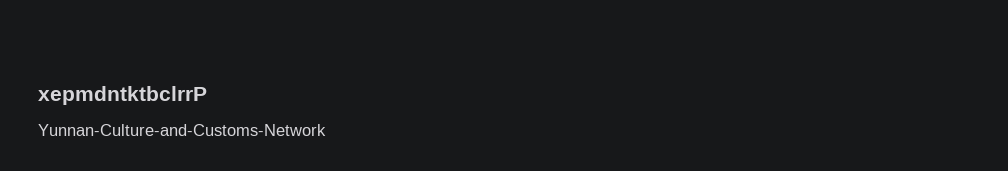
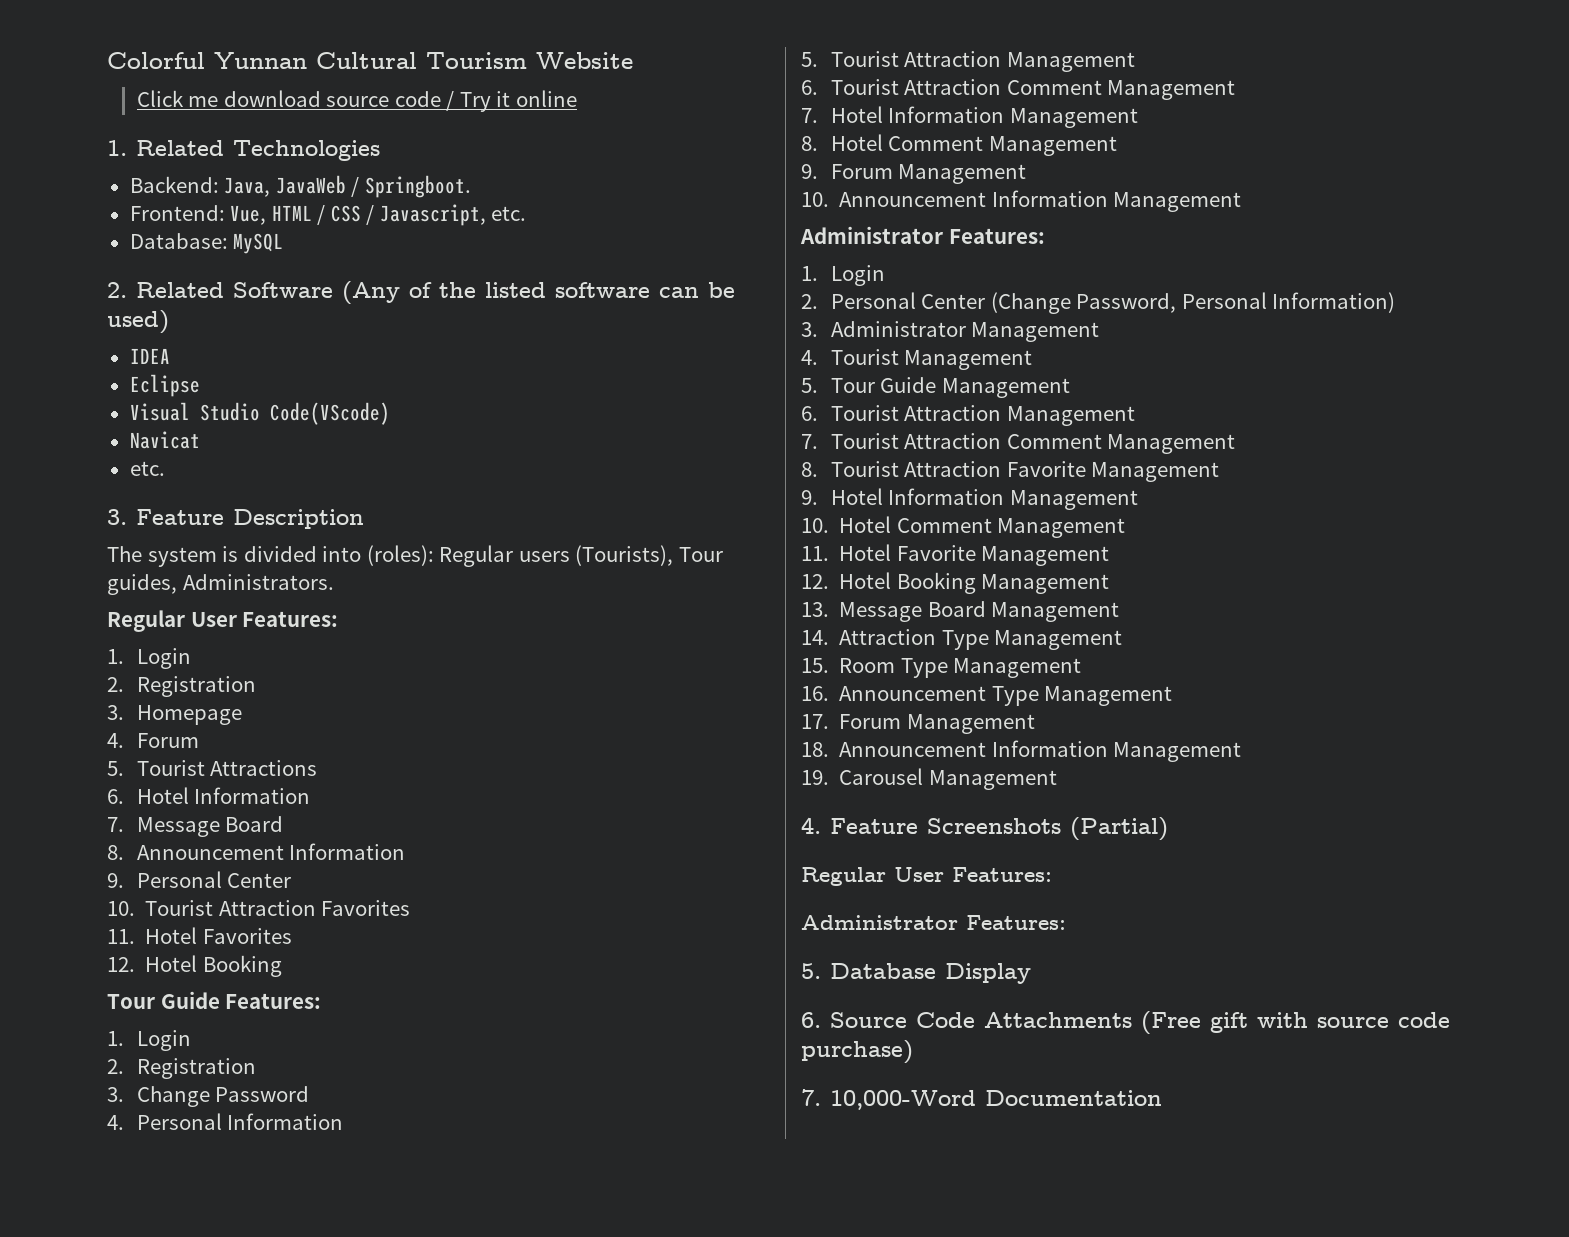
- xepmdntktbclrrP
- Yunnan-Culture-and-Customs-Network
+ Colorful Yunnan Cultural Tourism Website
+ Click me download source code / Try it online
+ 1. Related Technologies
+ Backend: Java, JavaWeb / Springboot.
+ Frontend: Vue, HTML / CSS / Javascript, etc.
+ Database: MySQL
+ 2. Related Software (Any of the listed software can be used)
+ IDEA
+ Eclipse
+ Visual Studio Code(VScode)
+ Navicat
+ etc.
+ 3. Feature Description
+ The system is divided into (roles): Regular users (Tourists), Tour guides, Administrators.
+ Regular User Features:
+ 1. Login
+ 2. Registration
+ 3. Homepage
+ 4. Forum
+ 5. Tourist Attractions
+ 6. Hotel Information
+ 7. Message Board
+ 8. Announcement Information
+ 9. Personal Center
+ 10. Tourist Attraction Favorites
+ 11. Hotel Favorites
+ 12. Hotel Booking
+ Tour Guide Features:
+ 1. Login
+ 2. Registration
+ 3. Change Password
+ 4. Personal Information
+ 5. Tourist Attraction Management
+ 6. Tourist Attraction Comment Management
+ 7. Hotel Information Management
+ 8. Hotel Comment Management
+ 9. Forum Management
+ 10. Announcement Information Management
+ Administrator Features:
+ 1. Login
+ 2. Personal Center (Change Password, Personal Information)
+ 3. Administrator Management
+ 4. Tourist Management
+ 5. Tour Guide Management
+ 6. Tourist Attraction Management
+ 7. Tourist Attraction Comment Management
+ 8. Tourist Attraction Favorite Management
+ 9. Hotel Information Management
+ 10. Hotel Comment Management
+ 11. Hotel Favorite Management
+ 12. Hotel Booking Management
+ 13. Message Board Management
+ 14. Attraction Type Management
+ 15. Room Type Management
+ 16. Announcement Type Management
+ 17. Forum Management
+ 18. Announcement Information Management
+ 19. Carousel Management
+ 4. Feature Screenshots (Partial)
+ Regular User Features:
+ Administrator Features:
+ 5. Database Display
+ 6. Source Code Attachments (Free gift with source code purchase)
+ 7. 10,000-Word Documentation

